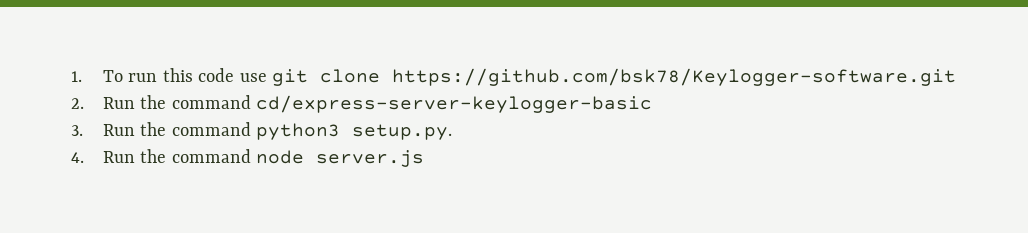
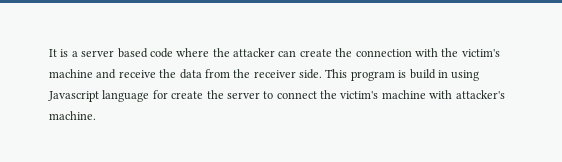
- 1. To run this code use git clone https://github.com/bsk78/Keylogger-software.git
- 2. Run the command cd/express-server-keylogger-basic
- 3. Run the command python3 setup.py.
- 4. Run the command node server.js
+ It is a server based code where the attacker can create the connection with the victim's machine and receive the data from the receiver side. This program is build in using Javascript language for create the server to connect the victim's machine with attacker's machine.

